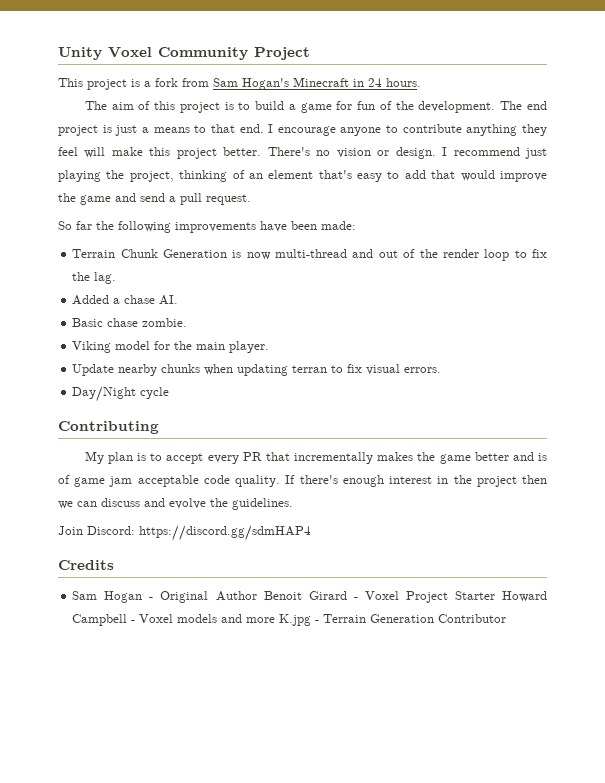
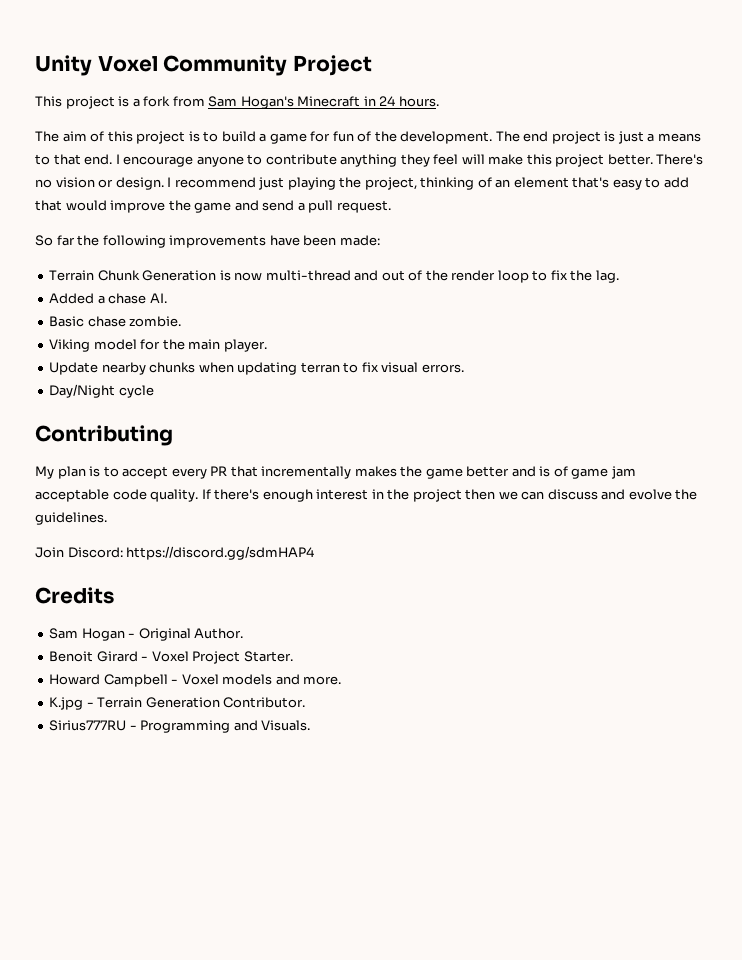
- Sam Hogan - Original Author Benoit Girard - Voxel Project Starter Howard Campbell - Voxel models and more K.jpg - Terrain Generation Contributor
+ Sam Hogan - Original Author.
+ Benoit Girard - Voxel Project Starter.
+ Howard Campbell - Voxel models and more.
+ K.jpg - Terrain Generation Contributor.
+ Sirius777RU - Programming and Visuals.

